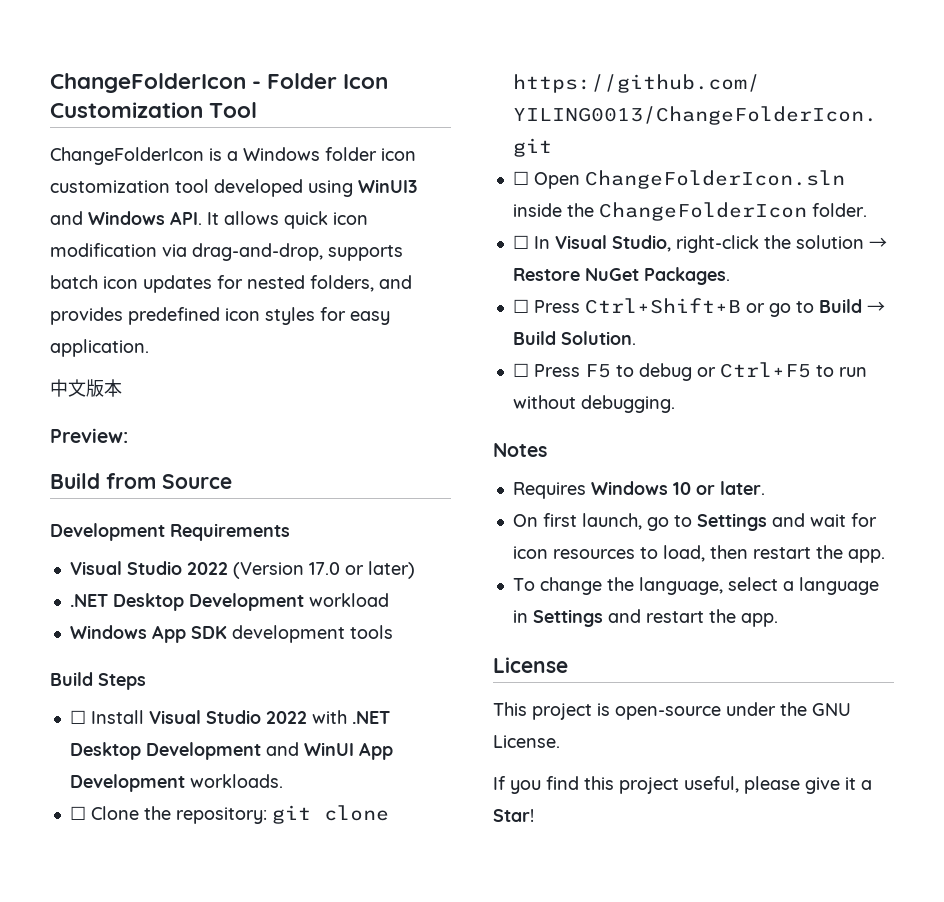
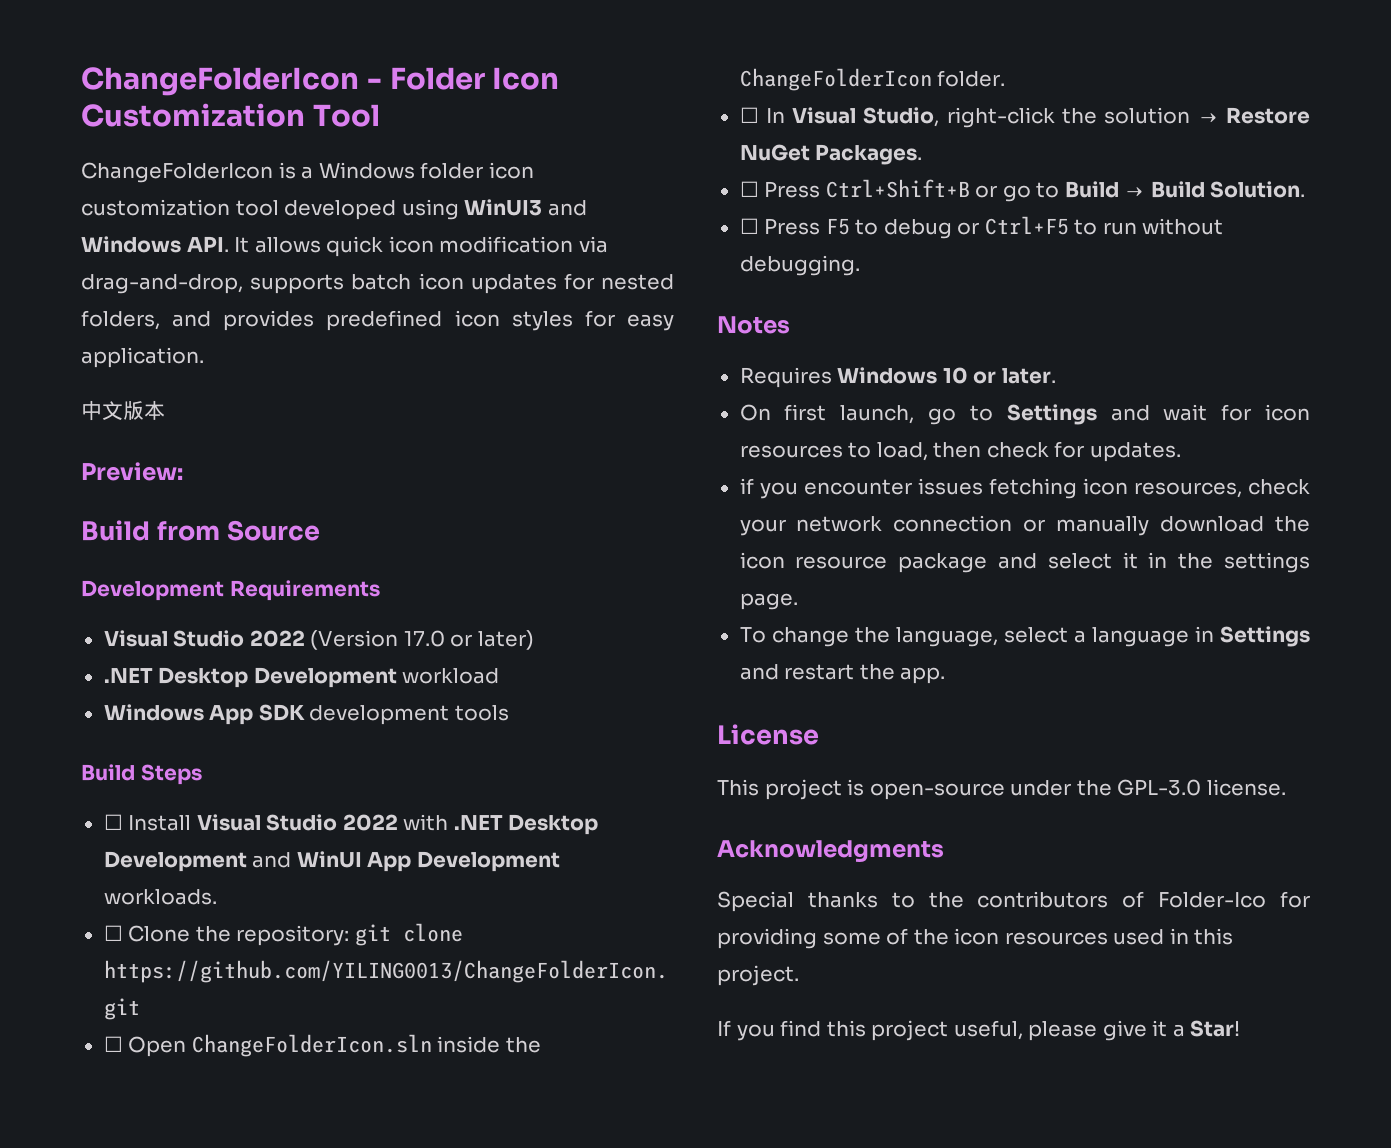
- On first launch, go to Settings and wait for icon resources to load, then restart the app.
+ On first launch, go to Settings and wait for icon resources to load, then check for updates.
+ if you encounter issues fetching icon resources, check your network connection or manually download the icon resource package and select it in the settings page.
- This project is open-source under the GNU License.
+ This project is open-source under the GPL-3.0 license.
+ Acknowledgments
+ Special thanks to the contributors of Folder-Ico for providing some of the icon resources used in this project.

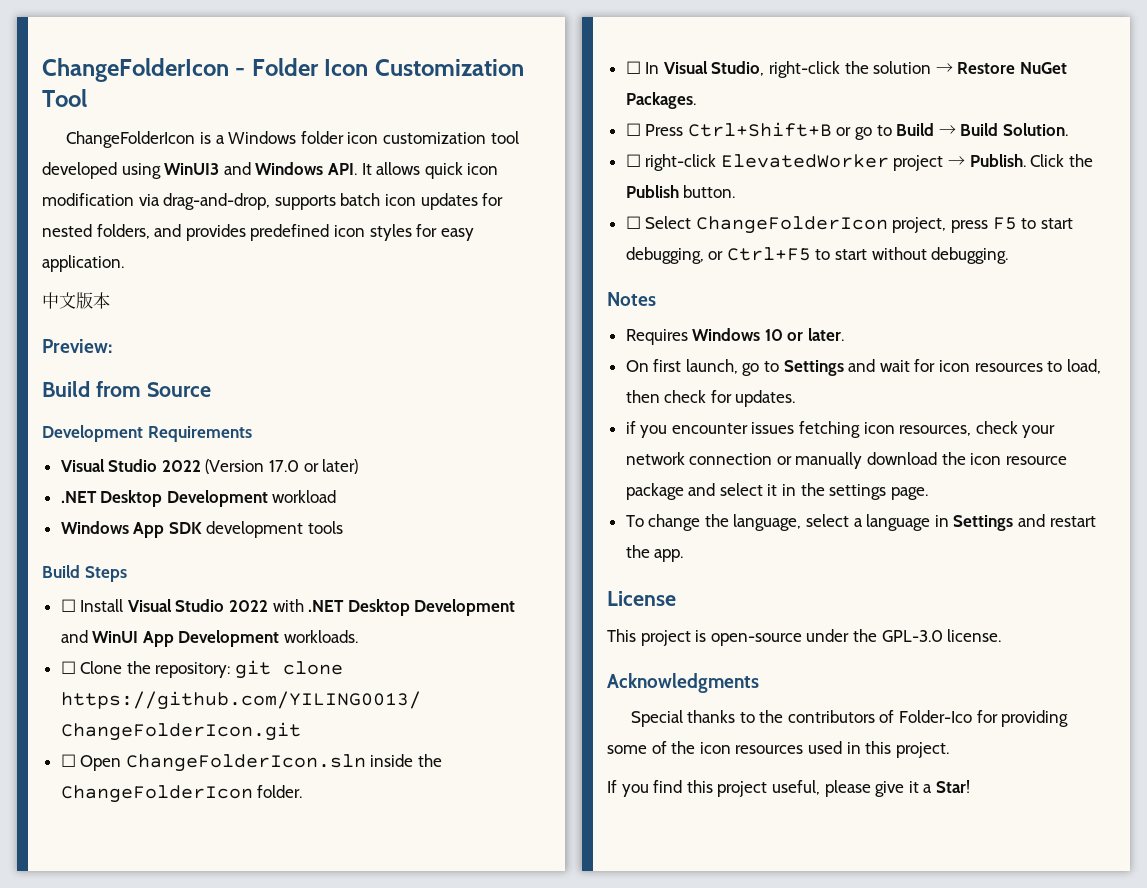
- ☐ Press F5 to debug or Ctrl+F5 to run without debugging.
+ ☐ right-click ElevatedWorker project → Publish. Click the Publish button.
+ ☐ Select ChangeFolderIcon project, press F5 to start debugging, or Ctrl+F5 to start without debugging.

